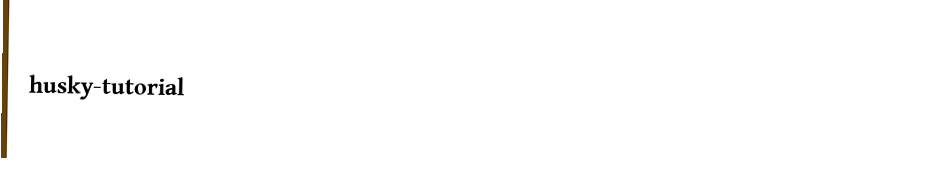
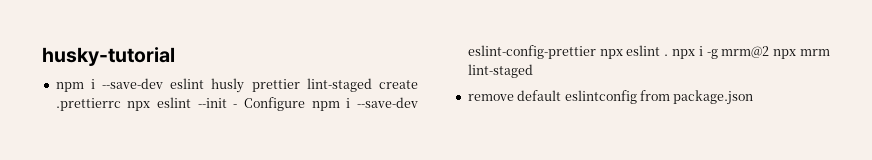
+ npm i --save-dev eslint husly prettier lint-staged create .prettierrc npx eslint --init - Configure npm i --save-dev eslint-config-prettier npx eslint . npx i -g mrm@2 npx mrm lint-staged
+ remove default eslintconfig from package.json

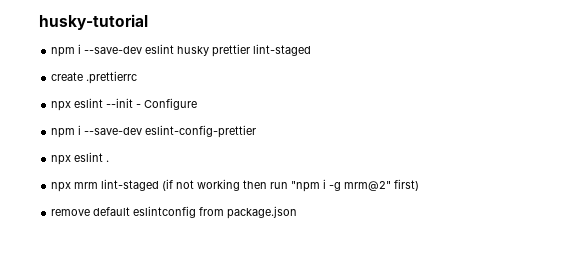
- npm i --save-dev eslint husly prettier lint-staged create .prettierrc npx eslint --init - Configure npm i --save-dev eslint-config-prettier npx eslint . npx i -g mrm@2 npx mrm lint-staged
+ npm i --save-dev eslint husky prettier lint-staged
+ create .prettierrc
+ npx eslint --init - Configure
+ npm i --save-dev eslint-config-prettier
+ npx eslint .
+ npx mrm lint-staged (if not working then run "npm i -g mrm@2" first)

